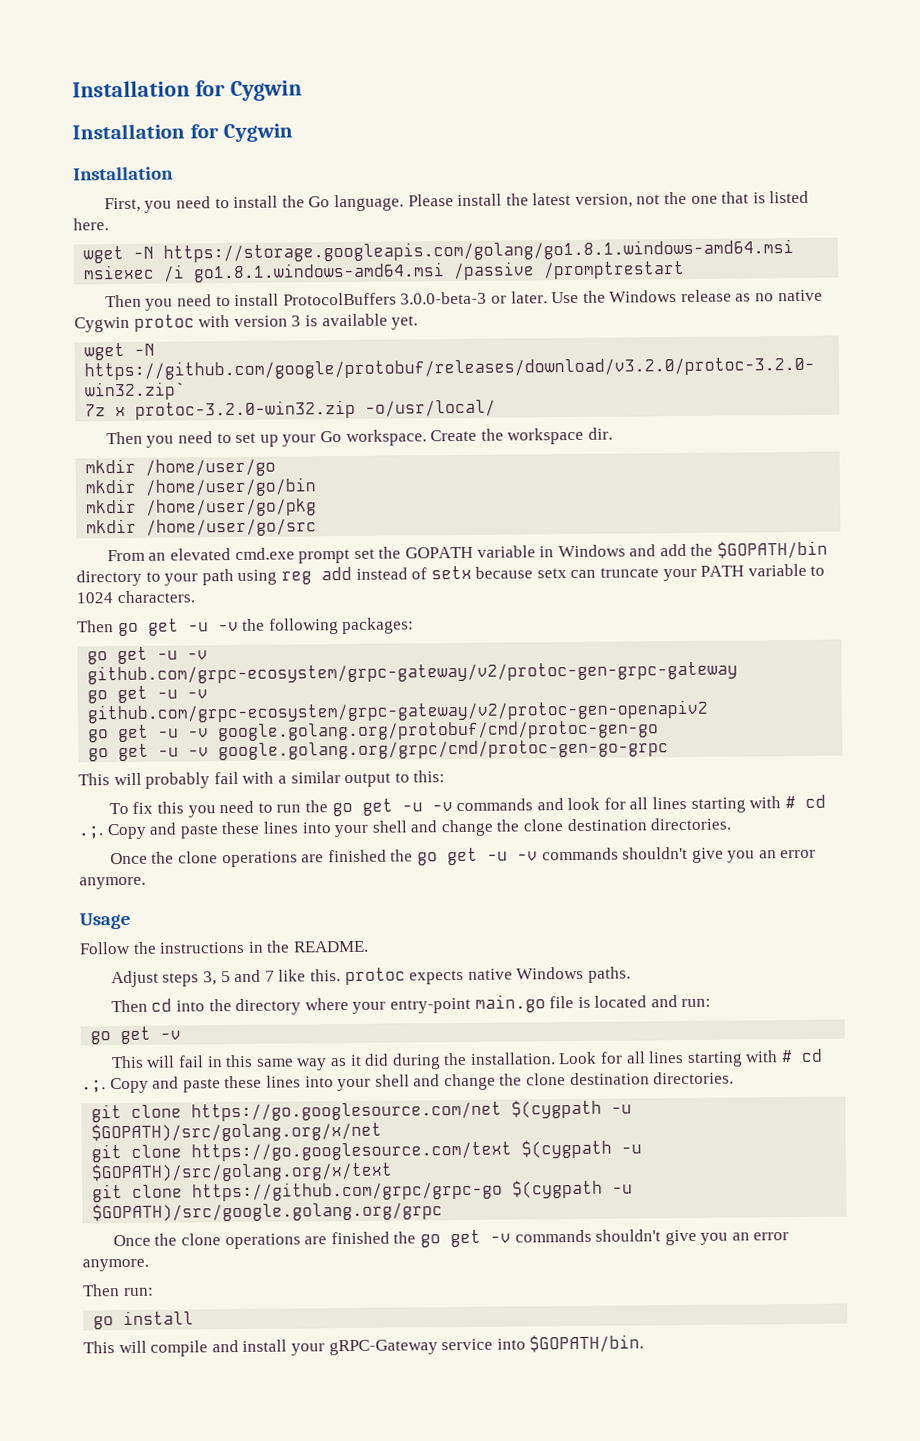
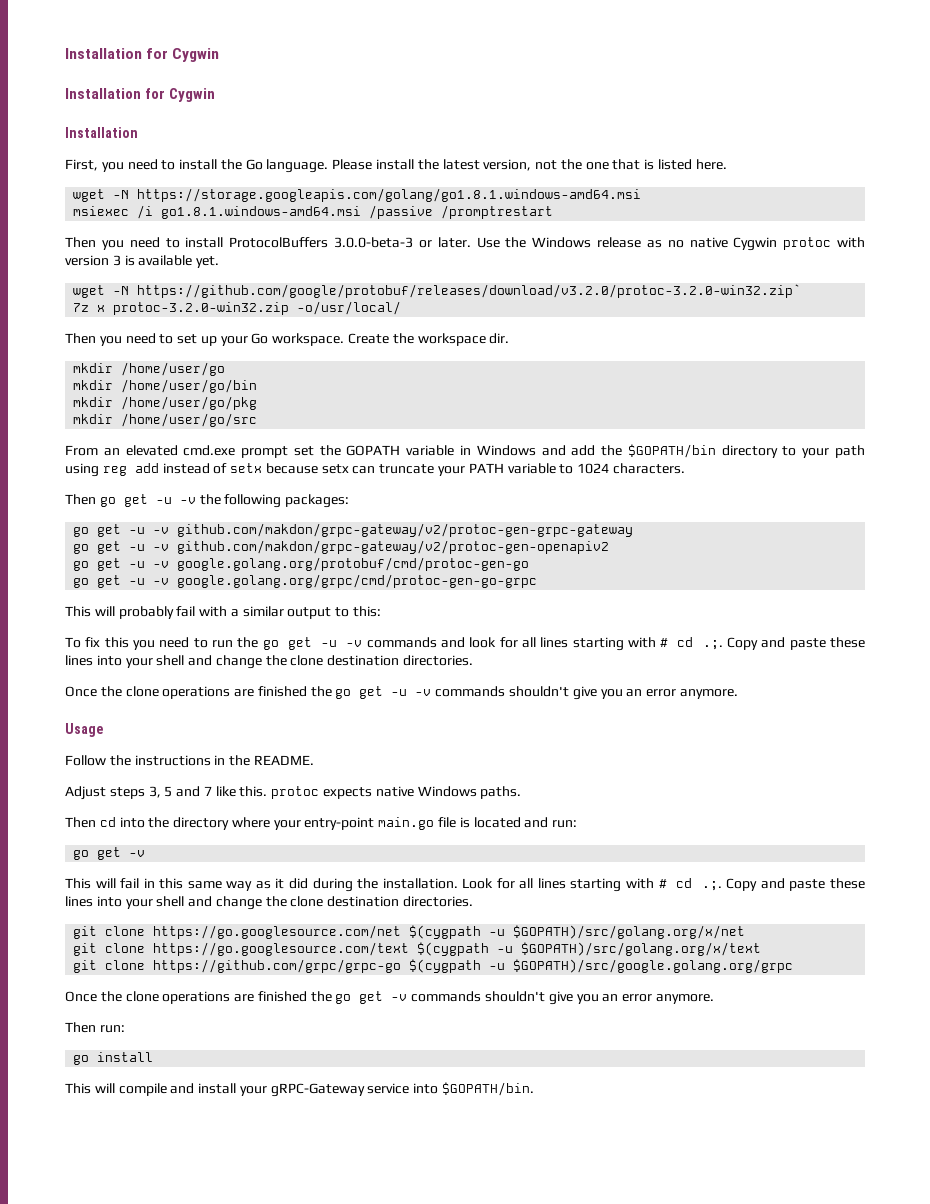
- go get -u -v github.com/grpc-ecosystem/grpc-gateway/v2/protoc-gen-grpc-gateway
- go get -u -v github.com/grpc-ecosystem/grpc-gateway/v2/protoc-gen-openapiv2
+ go get -u -v github.com/makdon/grpc-gateway/v2/protoc-gen-grpc-gateway
+ go get -u -v github.com/makdon/grpc-gateway/v2/protoc-gen-openapiv2

